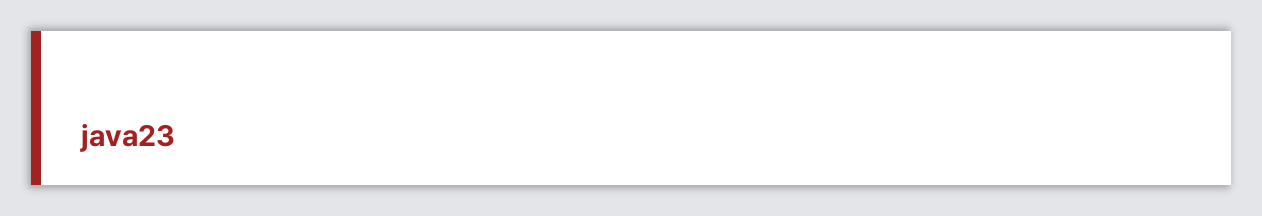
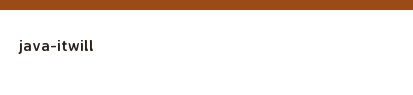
- java23
+ java-itwill

